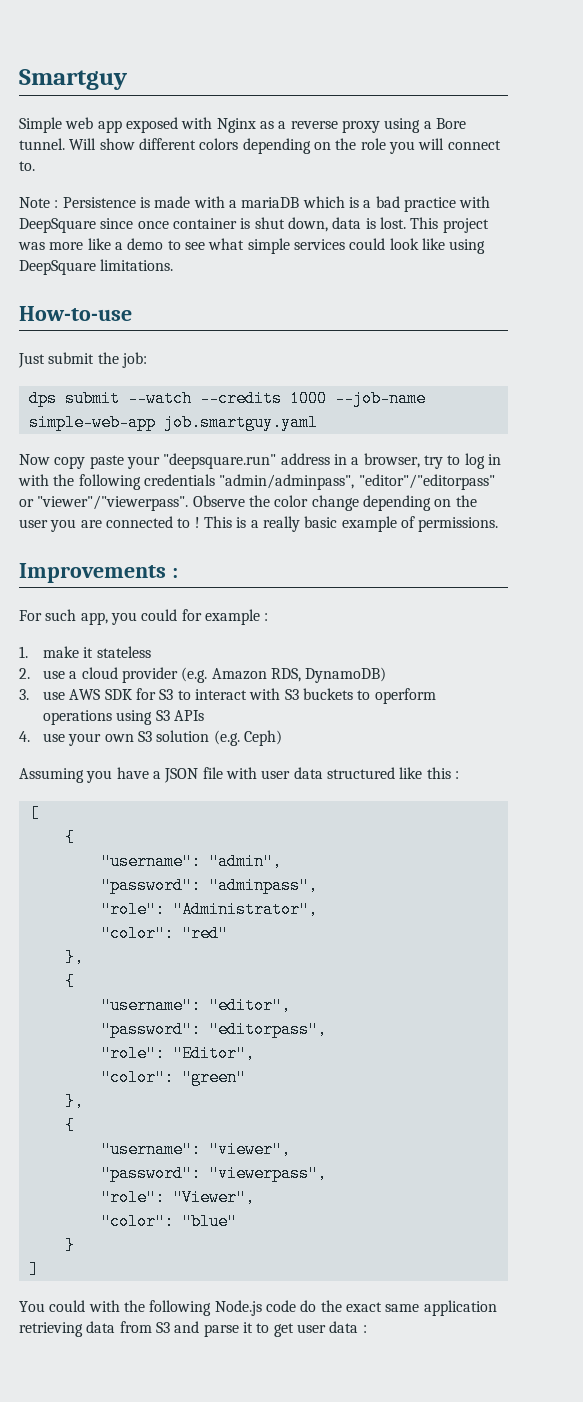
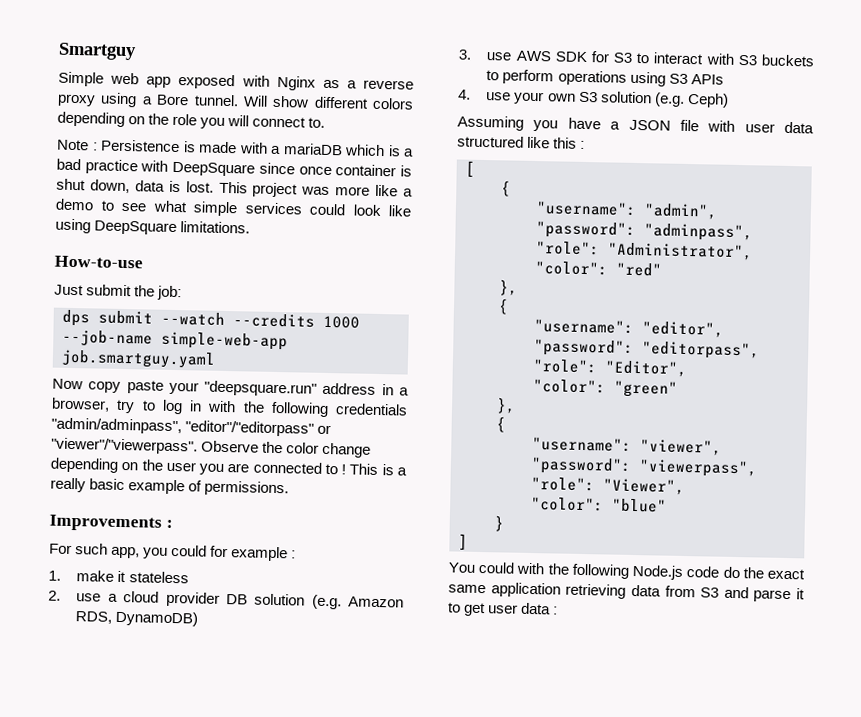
- 2. use a cloud provider (e.g. Amazon RDS, DynamoDB)
+ 2. use a cloud provider DB solution (e.g. Amazon RDS, DynamoDB)
- 3. use AWS SDK for S3 to interact with S3 buckets to operform operations using S3 APIs
+ 3. use AWS SDK for S3 to interact with S3 buckets to perform operations using S3 APIs

